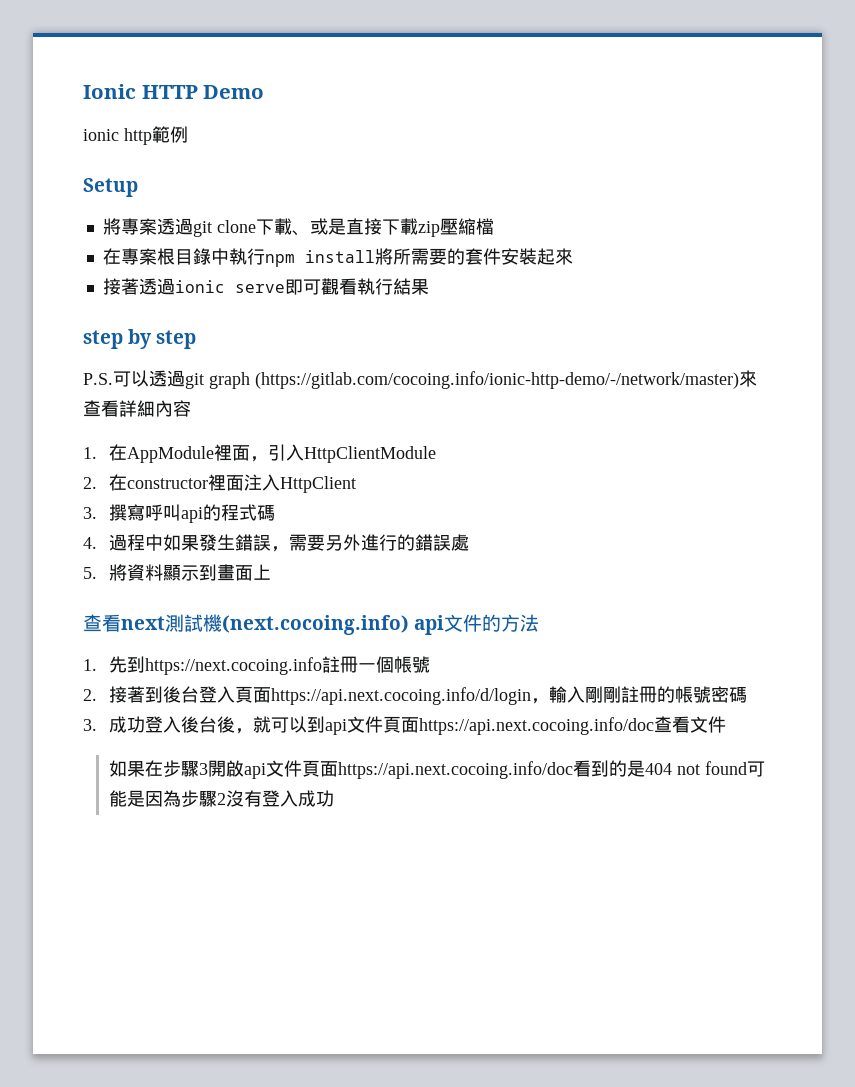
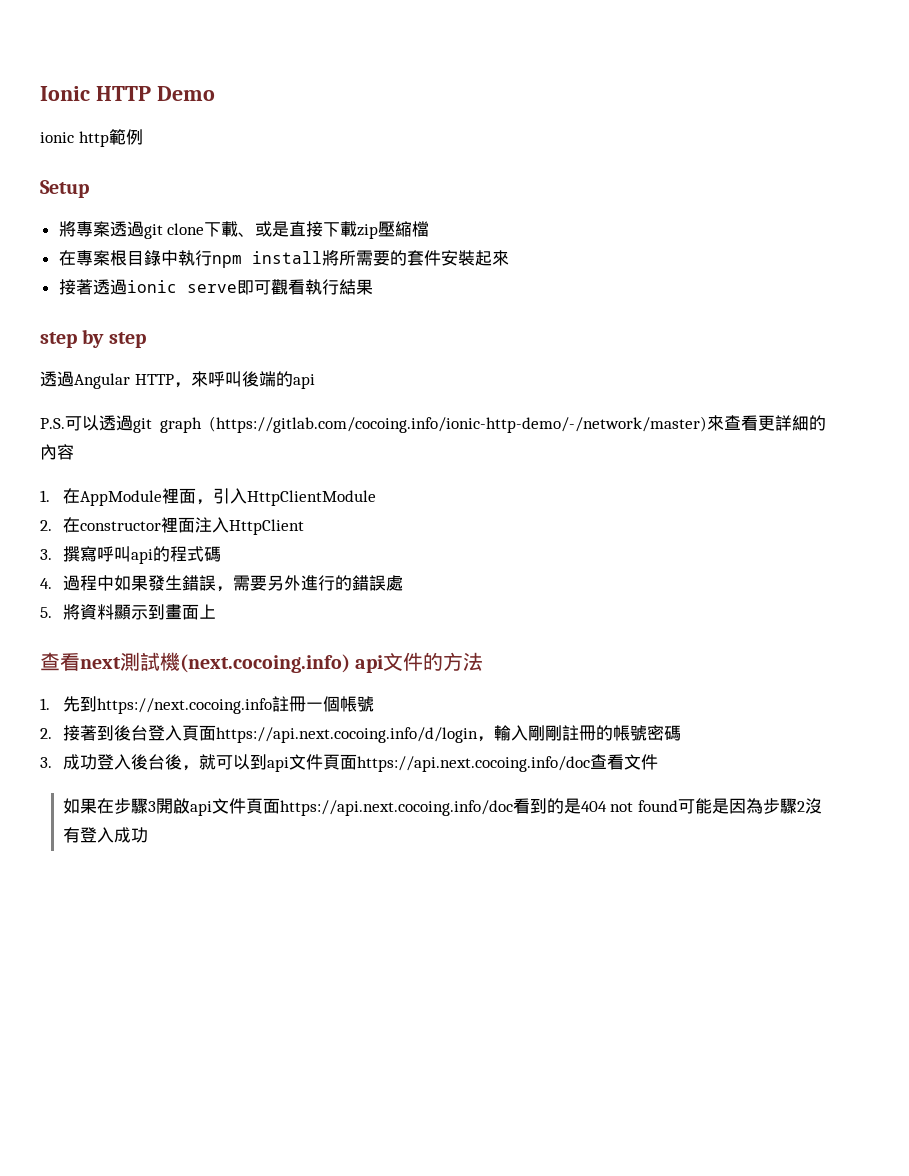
+ 透過Angular HTTP，來呼叫後端的api
- P.S.可以透過git graph (https://gitlab.com/cocoing.info/ionic-http-demo/-/network/master)來查看詳細內容
+ P.S.可以透過git graph (https://gitlab.com/cocoing.info/ionic-http-demo/-/network/master)來查看更詳細的內容

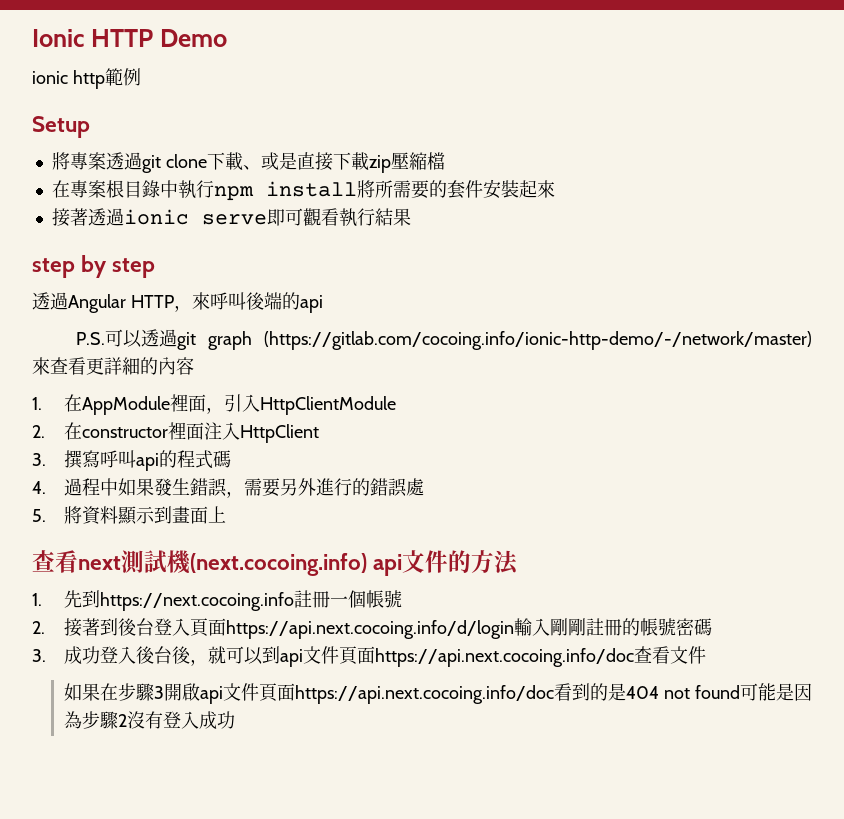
- 2.接著到後台登入頁面https://api.next.cocoing.info/d/login，輸入剛剛註冊的帳號密碼
+ 2.接著到後台登入頁面https://api.next.cocoing.info/d/login輸入剛剛註冊的帳號密碼

